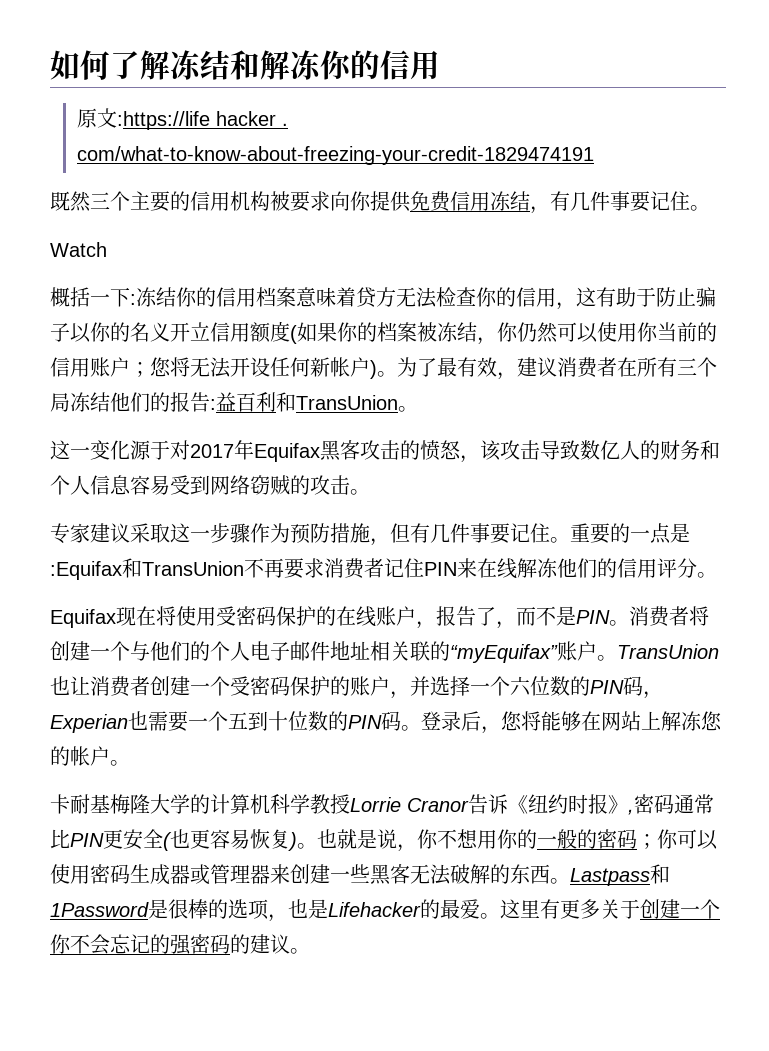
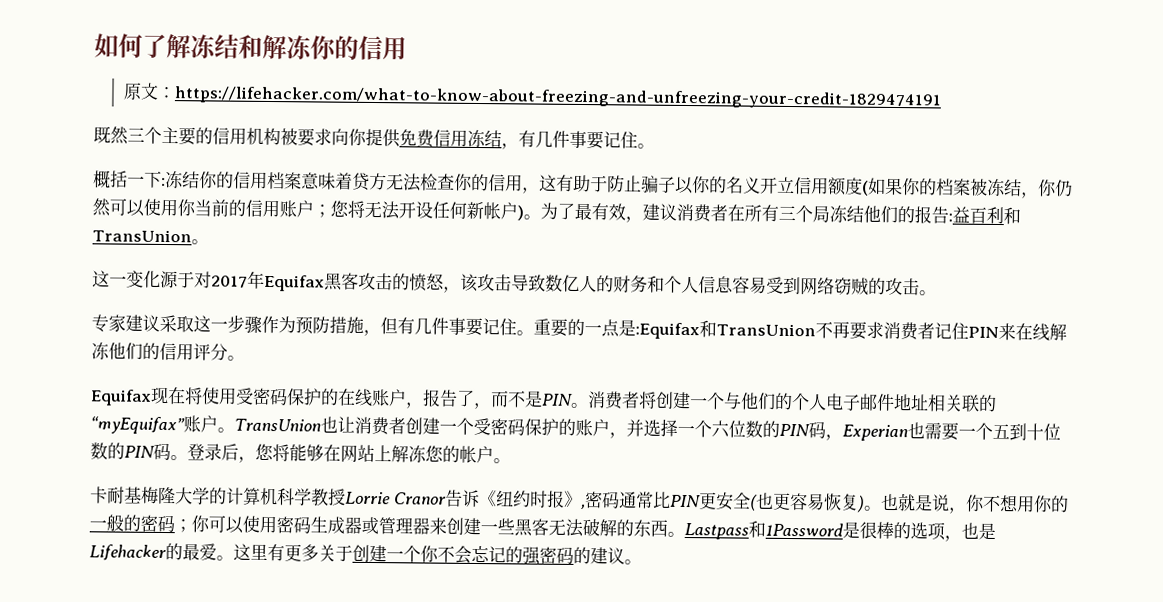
- 原文:https://life hacker . com/what-to-know-about-freezing-your-credit-1829474191
+ 原文：https://lifehacker.com/what-to-know-about-freezing-and-unfreezing-your-credit-1829474191
- Watch

